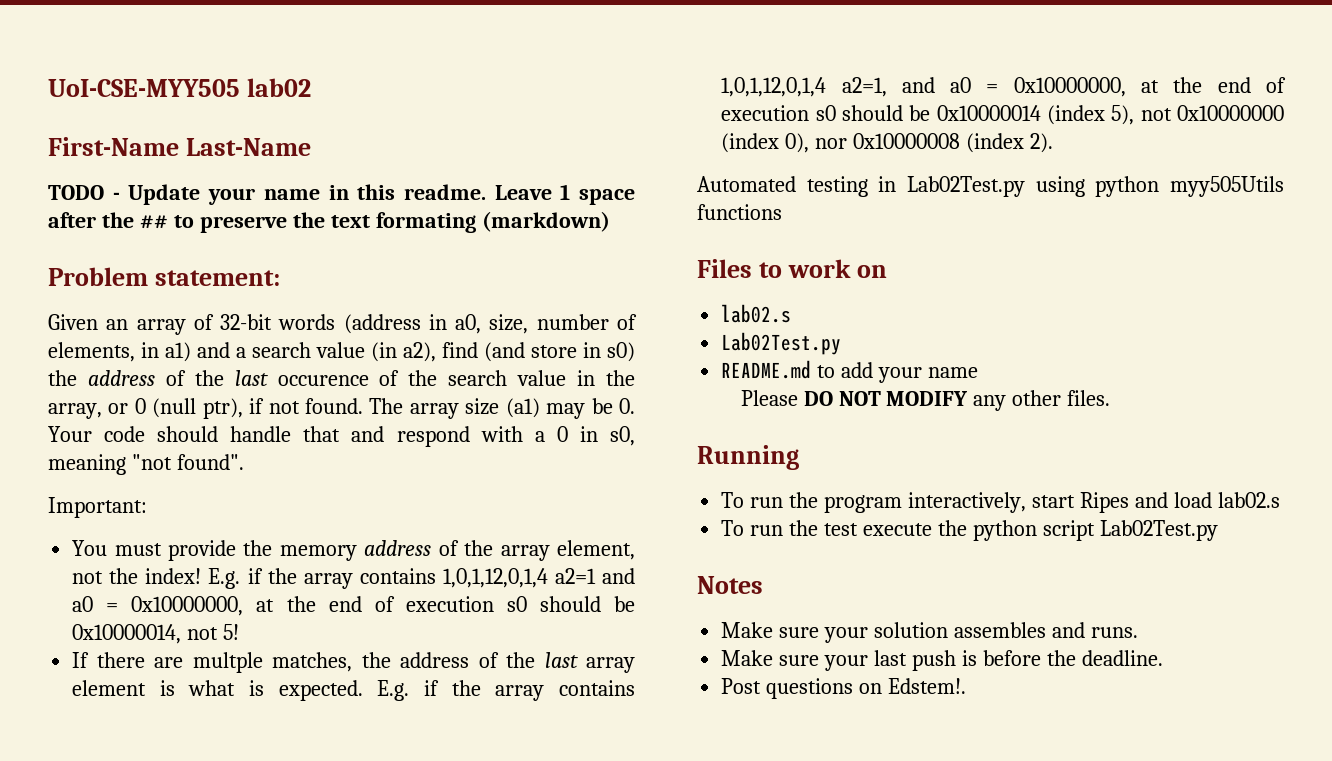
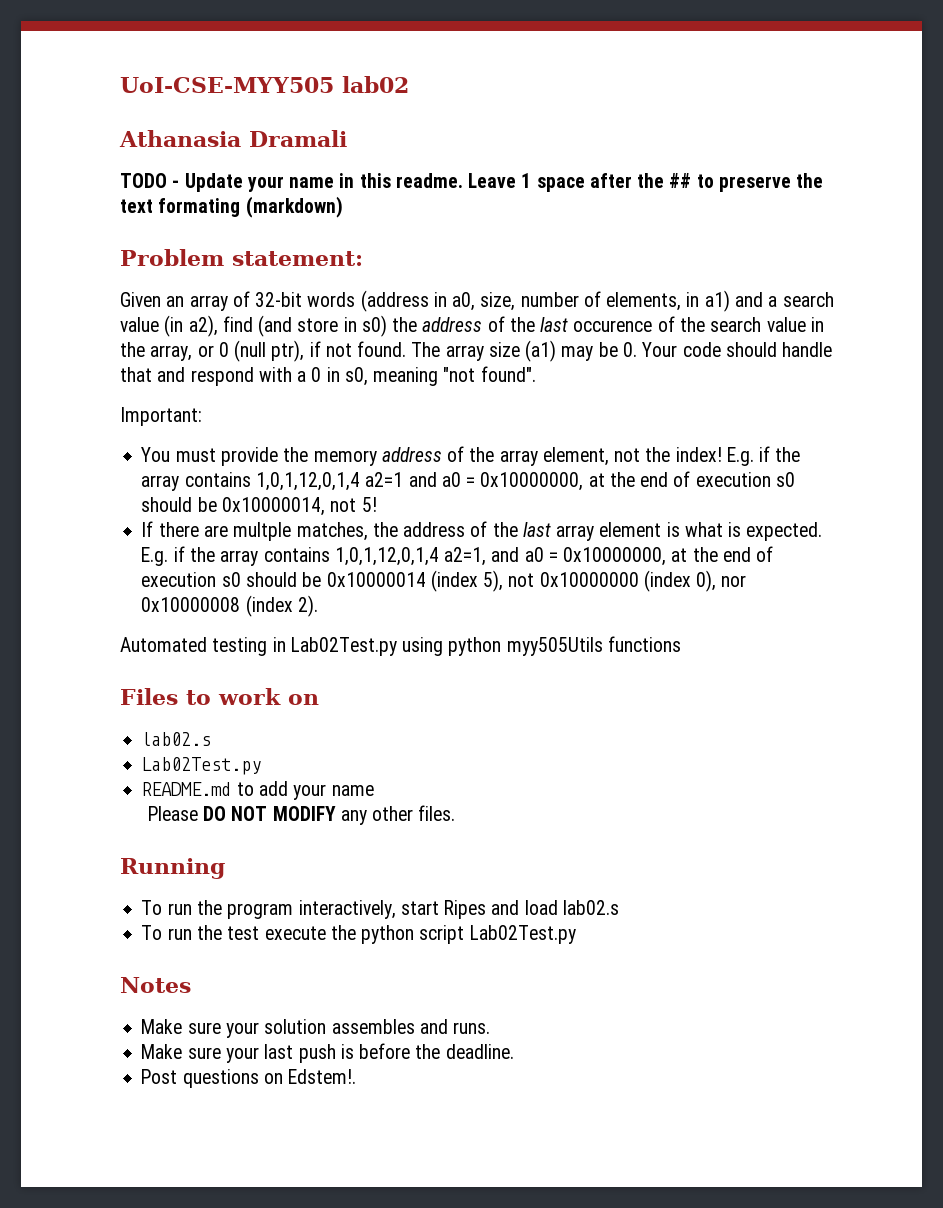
- First-Name Last-Name
+ Athanasia Dramali

